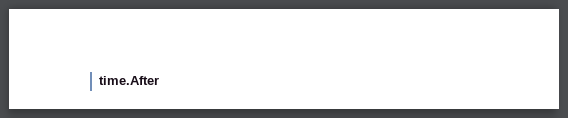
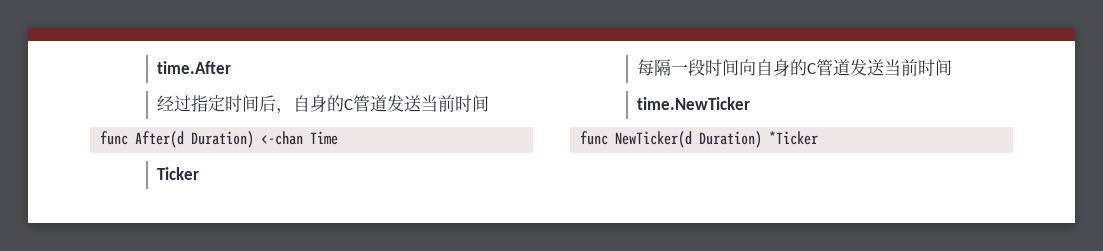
+ 经过指定时间后，自身的C管道发送当前时间
+ func After(d Duration) <-chan Time
+ Ticker
+ 每隔一段时间向自身的C管道发送当前时间
+ time.NewTicker
+ func NewTicker(d Duration) *Ticker

